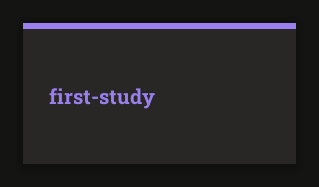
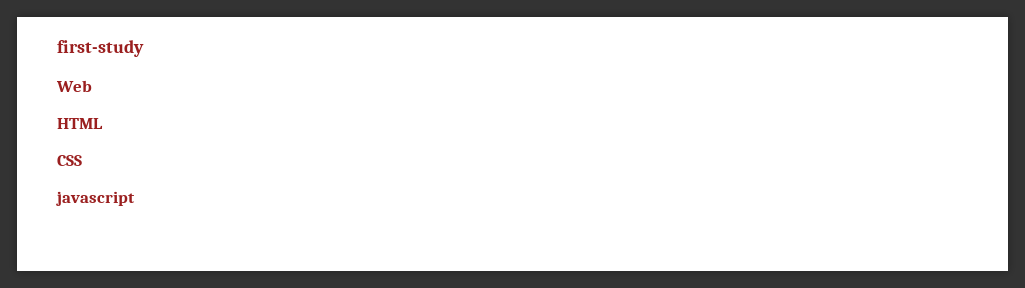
+ Web
+ HTML
+ CSS
+ javascript

